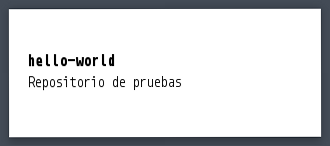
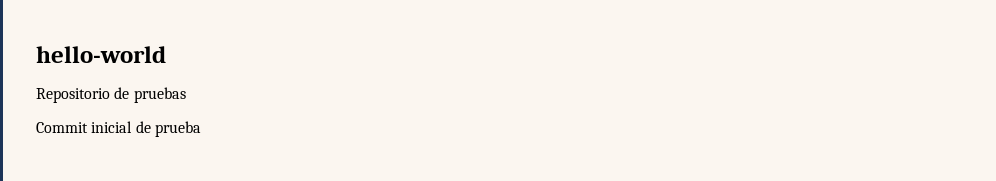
+ Commit inicial de prueba

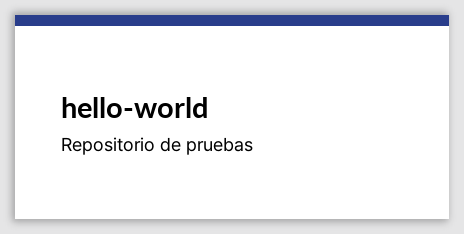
- Commit inicial de prueba

